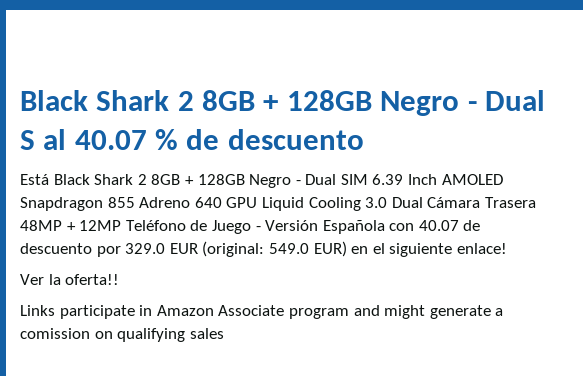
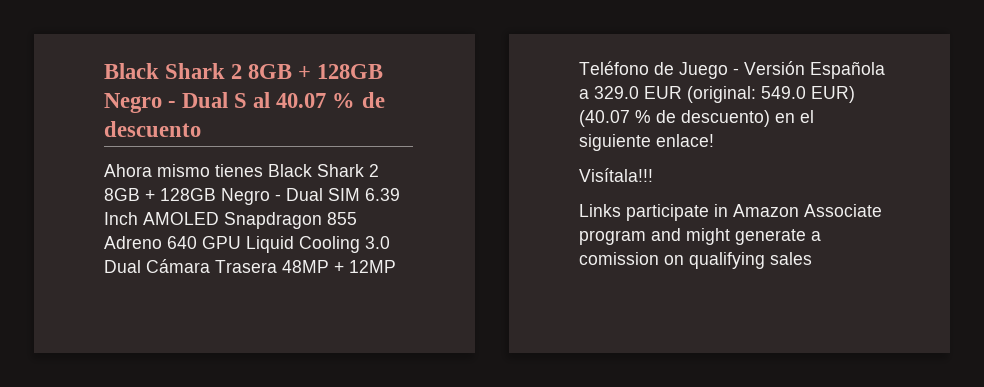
- Está Black Shark 2 8GB + 128GB Negro - Dual SIM 6.39 Inch AMOLED Snapdragon 855 Adreno 640 GPU Liquid Cooling 3.0 Dual Cámara Trasera 48MP + 12MP Teléfono de Juego - Versión Española con 40.07 de descuento por 329.0 EUR (original: 549.0 EUR) en el siguiente enlace!
+ Ahora mismo tienes Black Shark 2 8GB + 128GB Negro - Dual SIM 6.39 Inch AMOLED Snapdragon 855 Adreno 640 GPU Liquid Cooling 3.0 Dual Cámara Trasera 48MP + 12MP Teléfono de Juego - Versión Española a 329.0 EUR (original: 549.0 EUR) (40.07 % de descuento) en el siguiente enlace!
- Ver la oferta!!
+ Visítala!!!

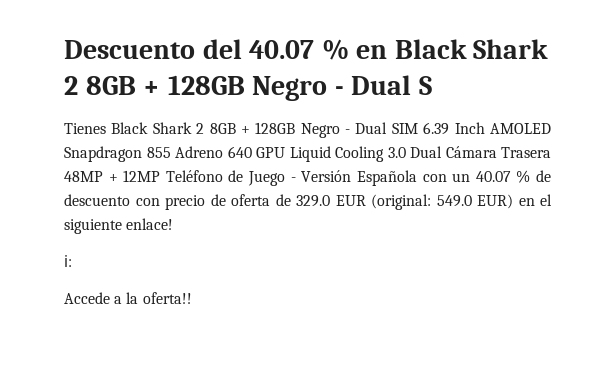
- Black Shark 2 8GB + 128GB Negro - Dual S al 40.07 % de descuento
- Ahora mismo tienes Black Shark 2 8GB + 128GB Negro - Dual SIM 6.39 Inch AMOLED Snapdragon 855 Adreno 640 GPU Liquid Cooling 3.0 Dual Cámara Trasera 48MP + 12MP Teléfono de Juego - Versión Española a 329.0 EUR (original: 549.0 EUR) (40.07 % de descuento) en el siguiente enlace!
+ Descuento del 40.07 % en Black Shark 2 8GB + 128GB Negro - Dual S
+ Tienes Black Shark 2 8GB + 128GB Negro - Dual SIM 6.39 Inch AMOLED Snapdragon 855 Adreno 640 GPU Liquid Cooling 3.0 Dual Cámara Trasera 48MP + 12MP Teléfono de Juego - Versión Española con un 40.07 % de descuento con precio de oferta de 329.0 EUR (original: 549.0 EUR) en el siguiente enlace!
- Visítala!!!
- Links participate in Amazon Associate program and might generate a comission on qualifying sales
+ ℹ:
+ Accede a la oferta!!

